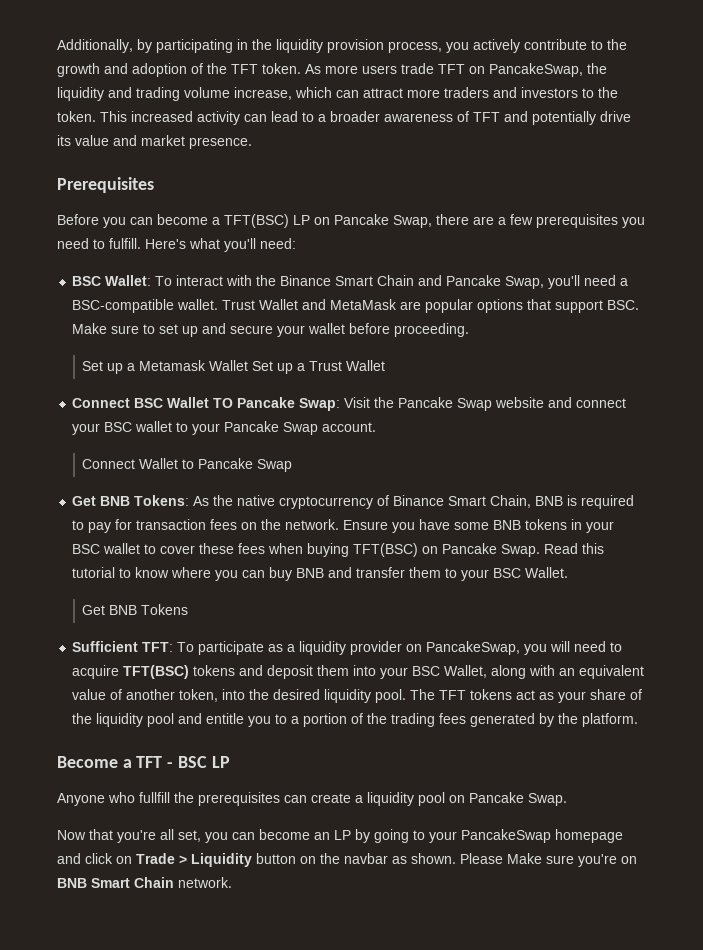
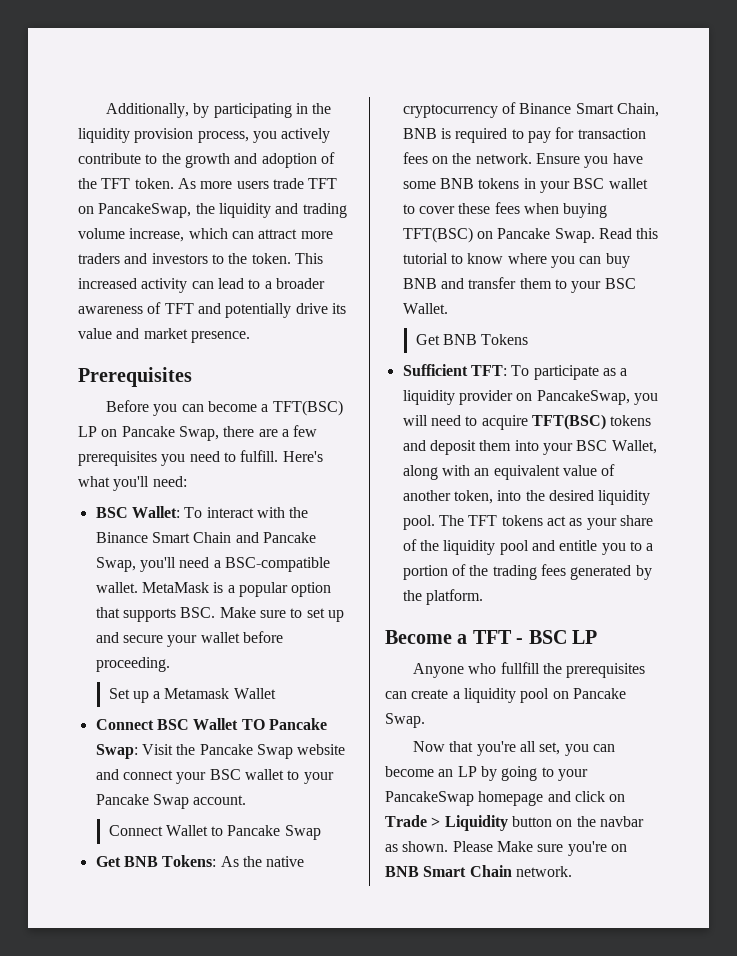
- Trust Wallet and MetaMask are popular options that support BSC. Make sure to set up and secure your wallet before proceeding.
+ MetaMask is a popular option that supports BSC. Make sure to set up and secure your wallet before proceeding.
- Set up a Metamask Wallet Set up a Trust Wallet
+ Set up a Metamask Wallet

